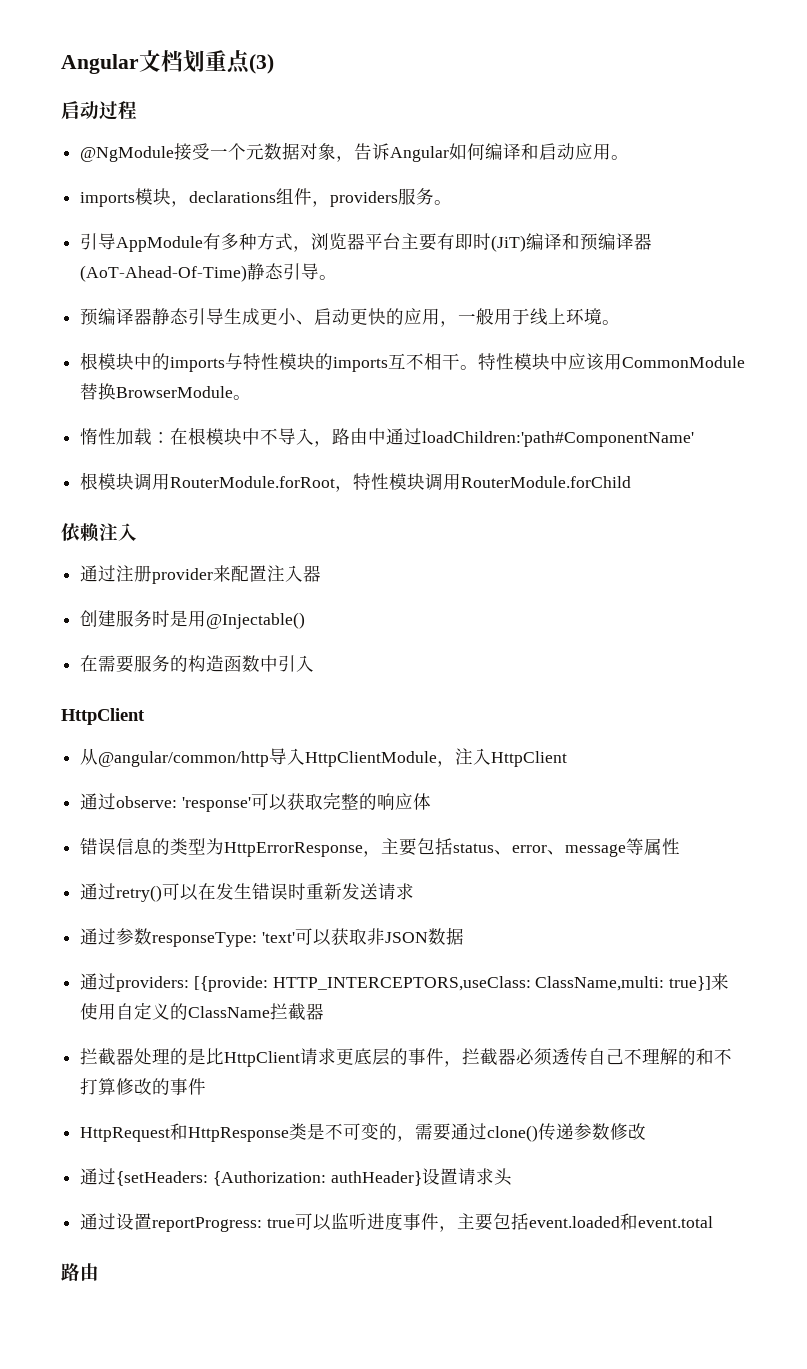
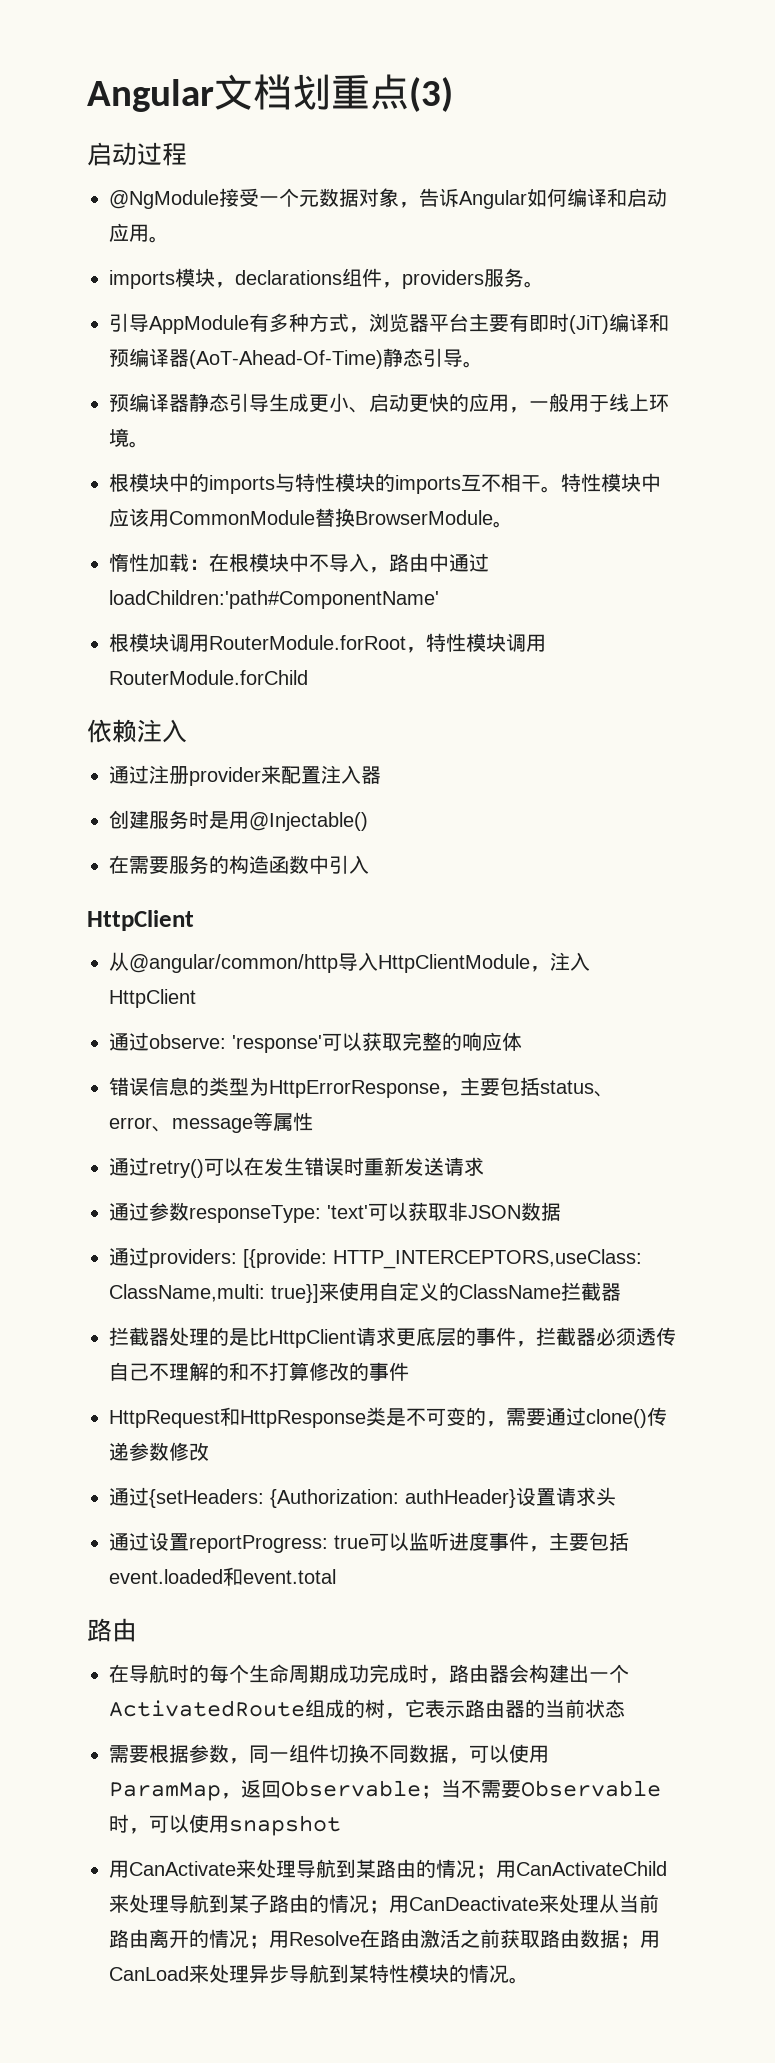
+ 在导航时的每个生命周期成功完成时，路由器会构建出一个ActivatedRoute组成的树，它表示路由器的当前状态
+ 需要根据参数，同一组件切换不同数据，可以使用ParamMap，返回Observable；当不需要Observable时，可以使用snapshot
+ 用CanActivate来处理导航到某路由的情况；用CanActivateChild来处理导航到某子路由的情况；用CanDeactivate来处理从当前路由离开的情况；用Resolve在路由激活之前获取路由数据；用CanLoad来处理异步导航到某特性模块的情况。

